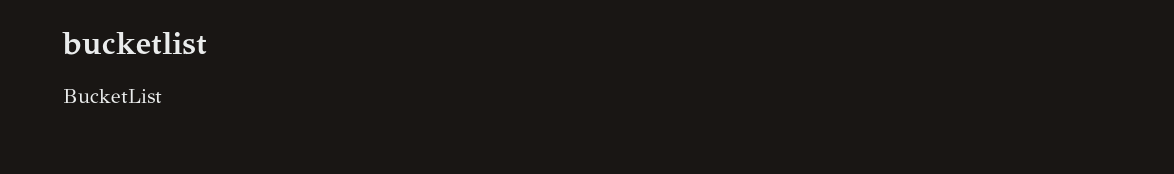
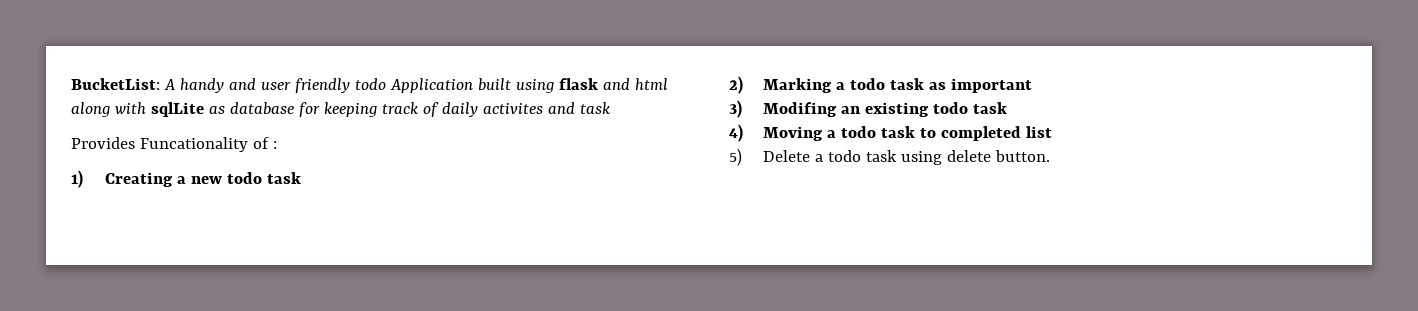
- bucketlist
- BucketList
+ BucketList: A handy and user friendly todo Application built using flask and html along with sqlLite as database for keeping track of daily activites and task
+ Provides Funcationality of :
+ 1) Creating a new todo task
+ 2) Marking a todo task as important
+ 3) Modifing an existing todo task
+ 4) Moving a todo task to completed list
+ 5) Delete a todo task using delete button.

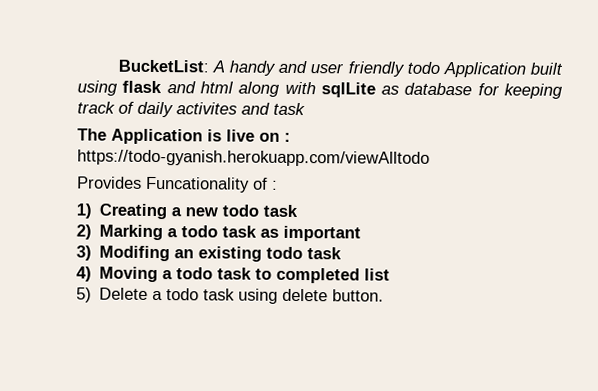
+ The Application is live on : https://todo-gyanish.herokuapp.com/viewAlltodo

